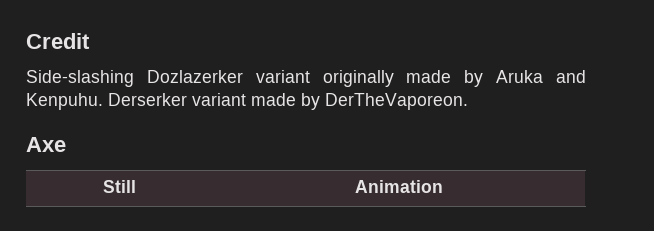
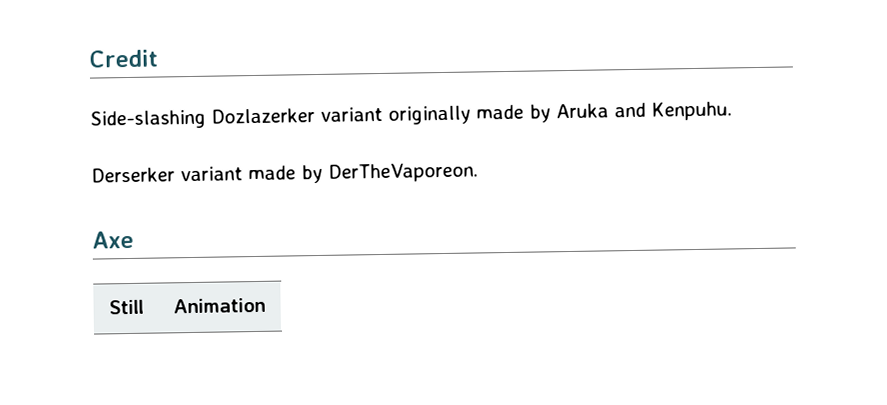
- Side-slashing Dozlazerker variant originally made by Aruka and Kenpuhu. Derserker variant made by DerTheVaporeon.
+ Side-slashing Dozlazerker variant originally made by Aruka and Kenpuhu.
+ Derserker variant made by DerTheVaporeon.

